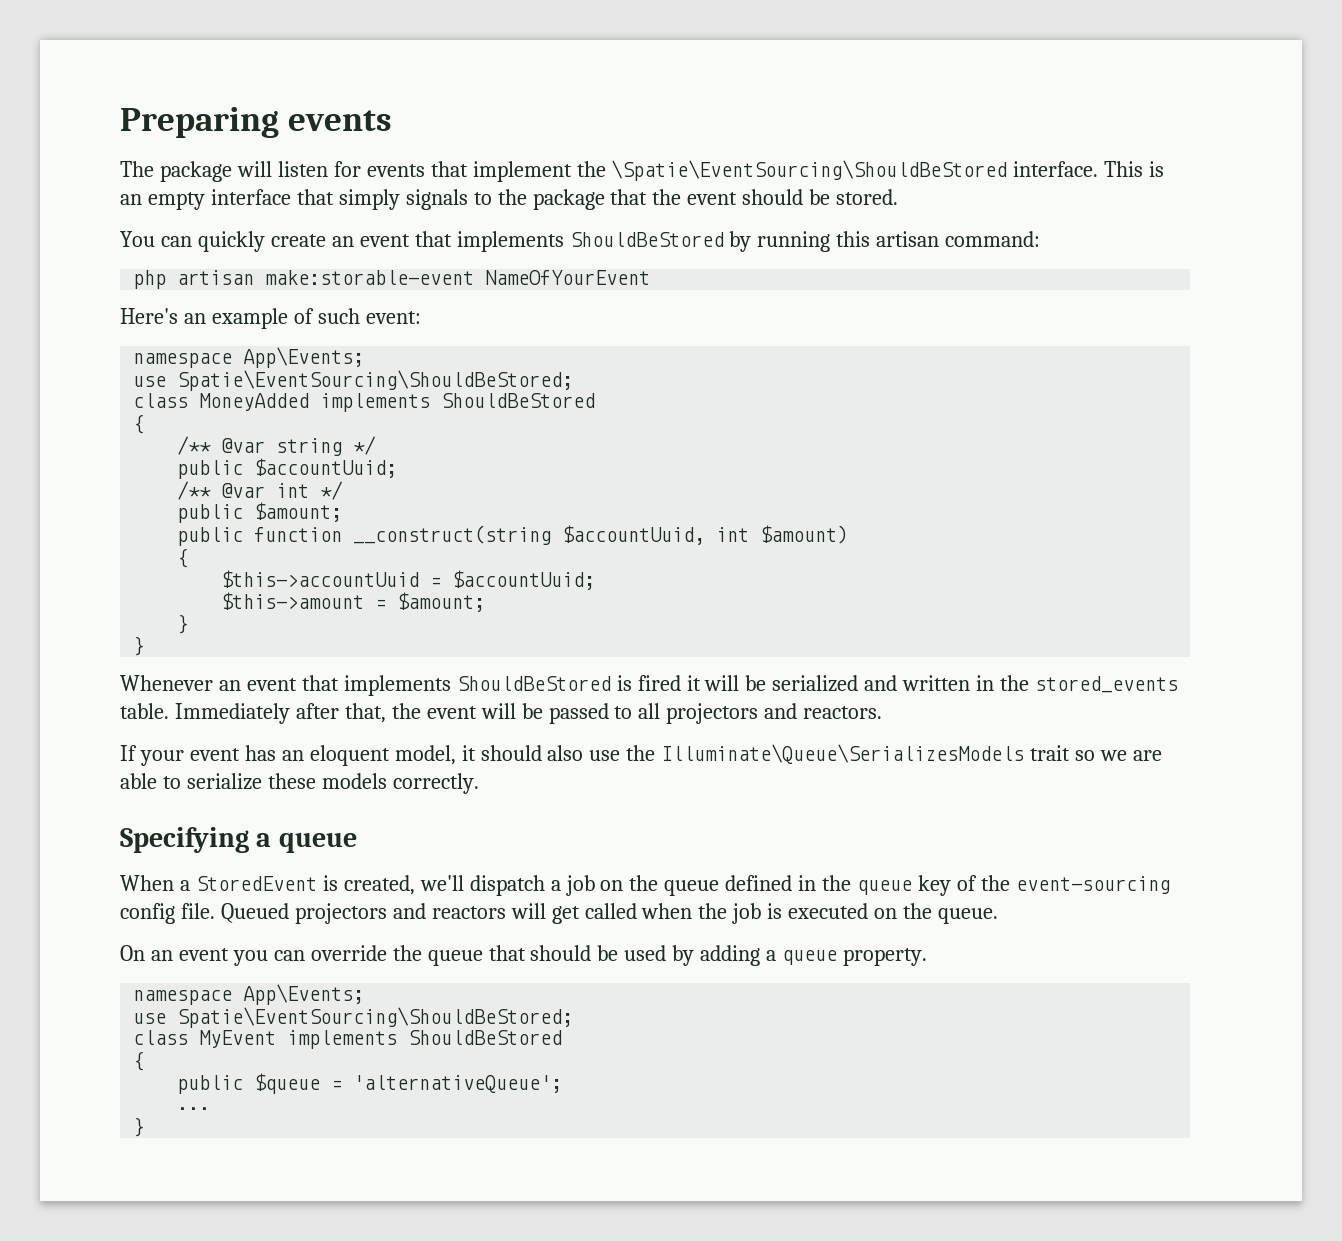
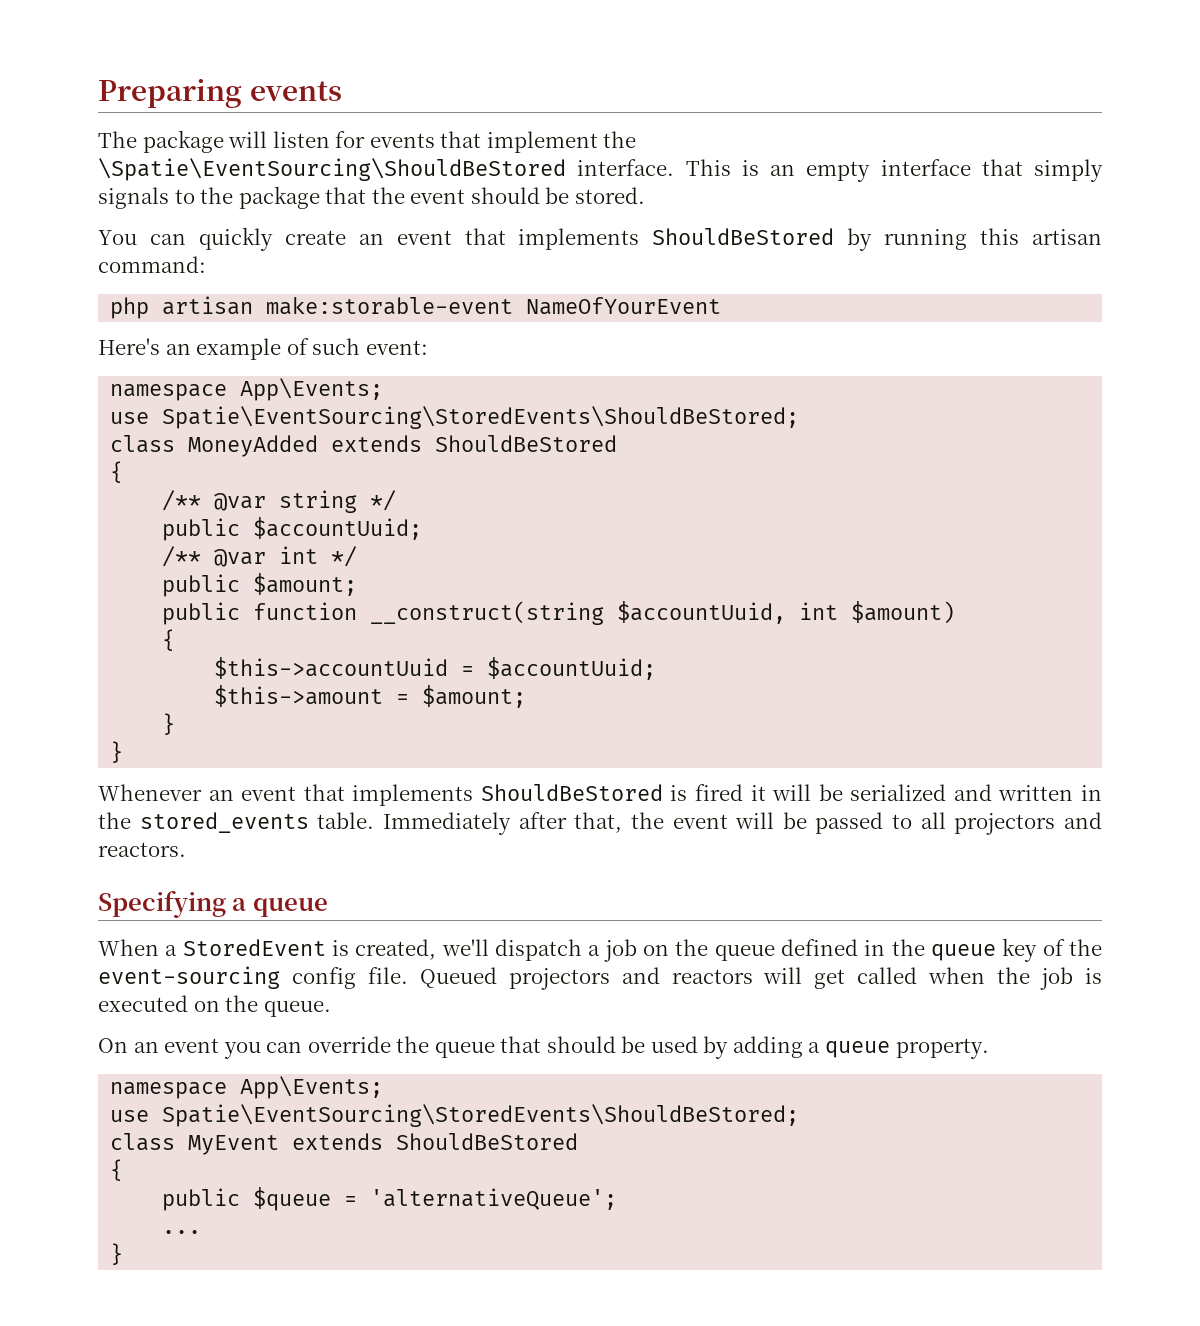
  Here's an example of such event:
  namespace App\Events;
- use Spatie\EventSourcing\ShouldBeStored;
+ use Spatie\EventSourcing\StoredEvents\ShouldBeStored;
- class MoneyAdded implements ShouldBeStored
+ class MoneyAdded extends ShouldBeStored
- If your event has an eloquent model, it should also use the Illuminate\Queue\SerializesModels trait so we are able to serialize these models correctly.
  On an event you can override the queue that should be used by adding a queue property.
  namespace App\Events;
- use Spatie\EventSourcing\ShouldBeStored;
+ use Spatie\EventSourcing\StoredEvents\ShouldBeStored;
- class MyEvent implements ShouldBeStored
+ class MyEvent extends ShouldBeStored

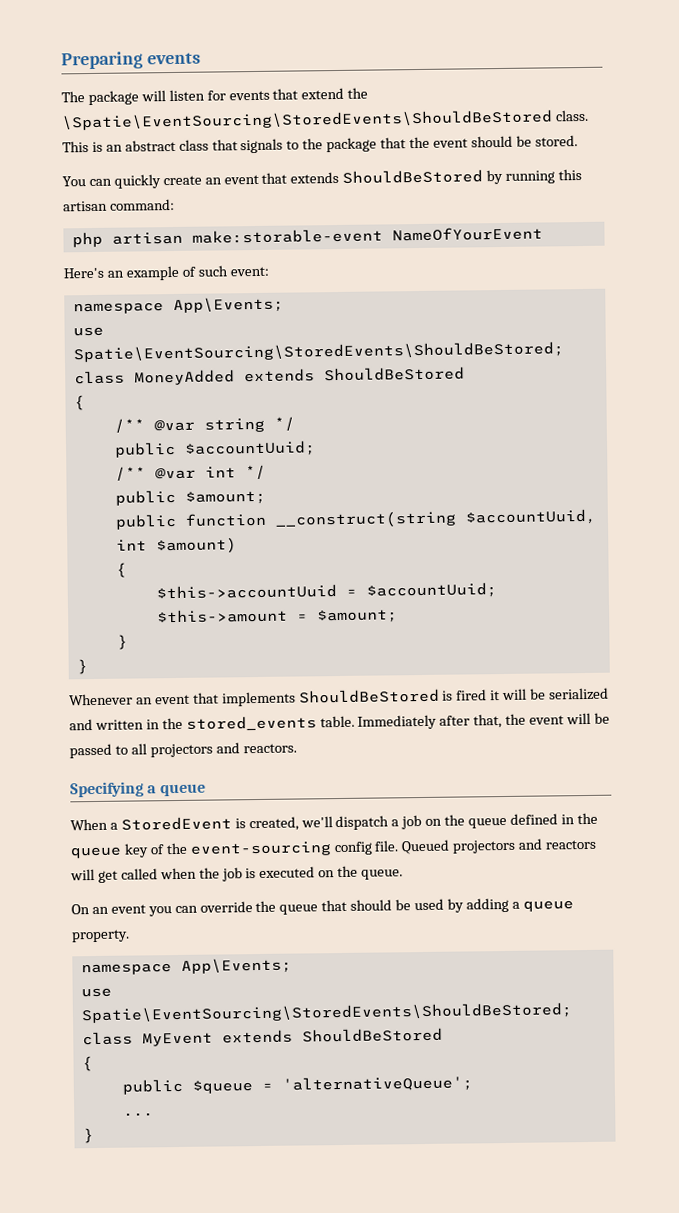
- The package will listen for events that implement the \Spatie\EventSourcing\ShouldBeStored interface. This is an empty interface that simply signals to the package that the event should be stored.
+ The package will listen for events that extend the \Spatie\EventSourcing\StoredEvents\ShouldBeStored class. This is an abstract class that signals to the package that the event should be stored.
- You can quickly create an event that implements ShouldBeStored by running this artisan command:
+ You can quickly create an event that extends ShouldBeStored by running this artisan command:

